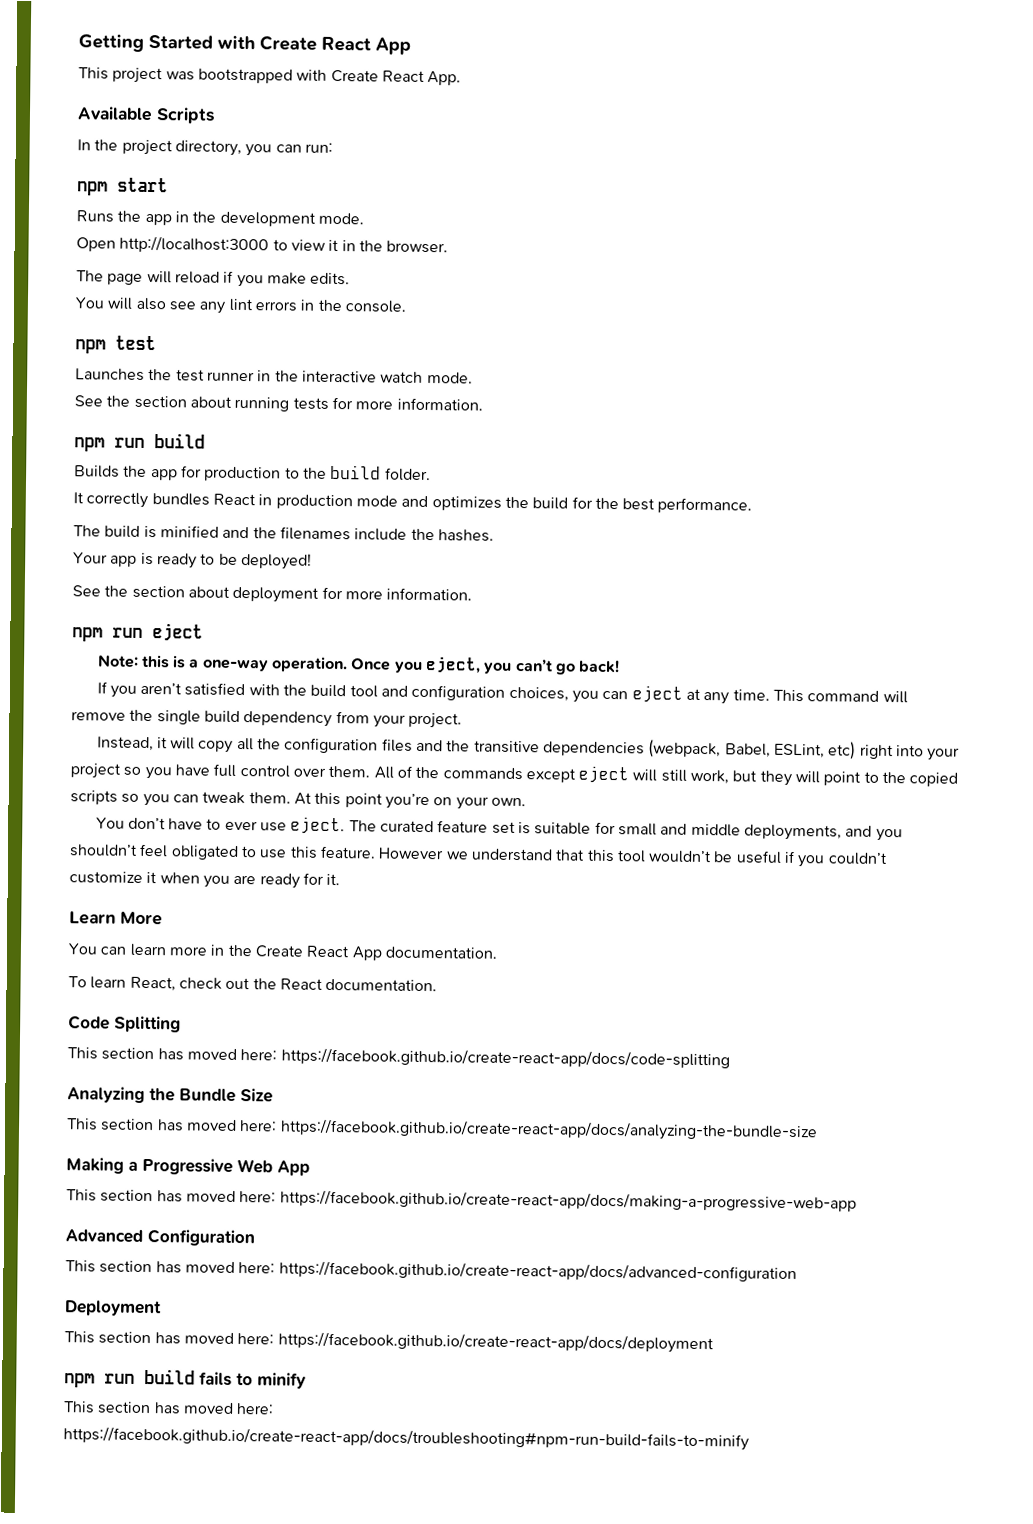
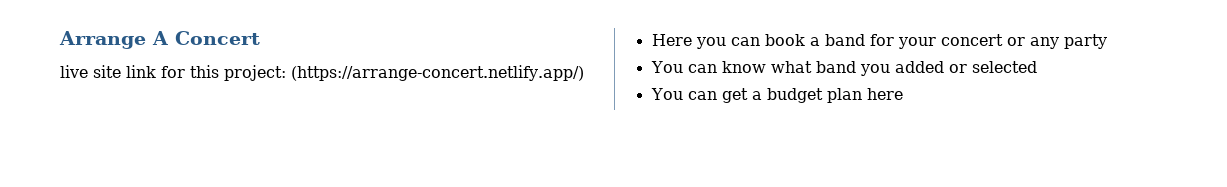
- Getting Started with Create React App
- This project was bootstrapped with Create React App.
- Available Scripts
- In the project directory, you can run:
- npm start
- Runs the app in the development mode.
- Open http://localhost:3000 to view it in the browser.
- The page will reload if you make edits.
- You will also see any lint errors in the console.
- npm test
- Launches the test runner in the interactive watch mode.
- See the section about running tests for more information.
- npm run build
- Builds the app for production to the build folder.
- It correctly bundles React in production mode and optimizes the build for the best performance.
- The build is minified and the filenames include the hashes.
- Your app is ready to be deployed!
- See the section about deployment for more information.
- npm run eject
- Note: this is a one-way operation. Once you eject, you can’t go back!
- If you aren’t satisfied with the build tool and configuration choices, you can eject at any time. This command will remove the single build dependency from your project.
- Instead, it will copy all the configuration files and the transitive dependencies (webpack, Babel, ESLint, etc) right into your project so you have full control over them. All of the commands except eject will still work, but they will point to the copied scripts so you can tweak them. At this point you’re on your own.
- You don’t have to ever use eject. The curated feature set is suitable for small and middle deployments, and you shouldn’t feel obligated to use this feature. However we understand that this tool wouldn’t be useful if you couldn’t customize it when you are ready for it.
- Learn More
- You can learn more in the Create React App documentation.
- To learn React, check out the React documentation.
- Code Splitting
- This section has moved here: https://facebook.github.io/create-react-app/docs/code-splitting
- Analyzing the Bundle Size
- This section has moved here: https://facebook.github.io/create-react-app/docs/analyzing-the-bundle-size
- Making a Progressive Web App
- This section has moved here: https://facebook.github.io/create-react-app/docs/making-a-progressive-web-app
- Advanced Configuration
- This section has moved here: https://facebook.github.io/create-react-app/docs/advanced-configuration
- Deployment
- This section has moved here: https://facebook.github.io/create-react-app/docs/deployment
- npm run build fails to minify
- This section has moved here: https://facebook.github.io/create-react-app/docs/troubleshooting#npm-run-build-fails-to-minify
+ Arrange A Concert
+ live site link for this project: (https://arrange-concert.netlify.app/)
+ Here you can book a band for your concert or any party
+ You can know what band you added or selected
+ You can get a budget plan here

